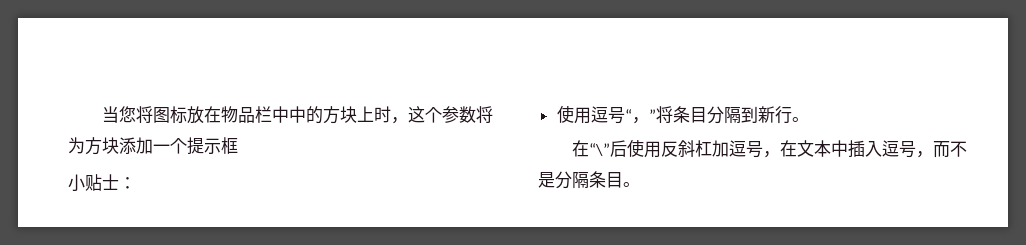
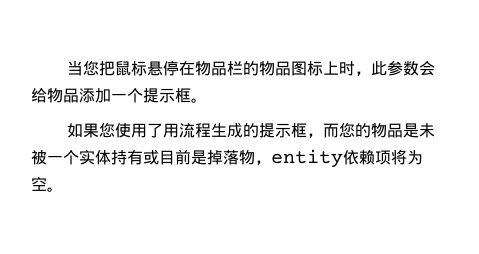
- 当您将图标放在物品栏中中的方块上时，这个参数将为方块添加一个提示框
- 小贴士：
- 使用逗号“，”将条目分隔到新行。
- 在“\”后使用反斜杠加逗号，在文本中插入逗号，而不是分隔条目。
+ 当您把鼠标悬停在物品栏的物品图标上时，此参数会给物品添加一个提示框。
+ 如果您使用了用流程生成的提示框，而您的物品是未被一个实体持有或目前是掉落物，entity依赖项将为空。

